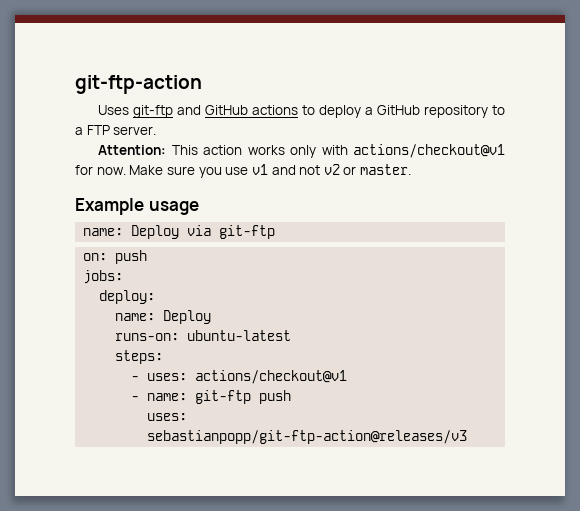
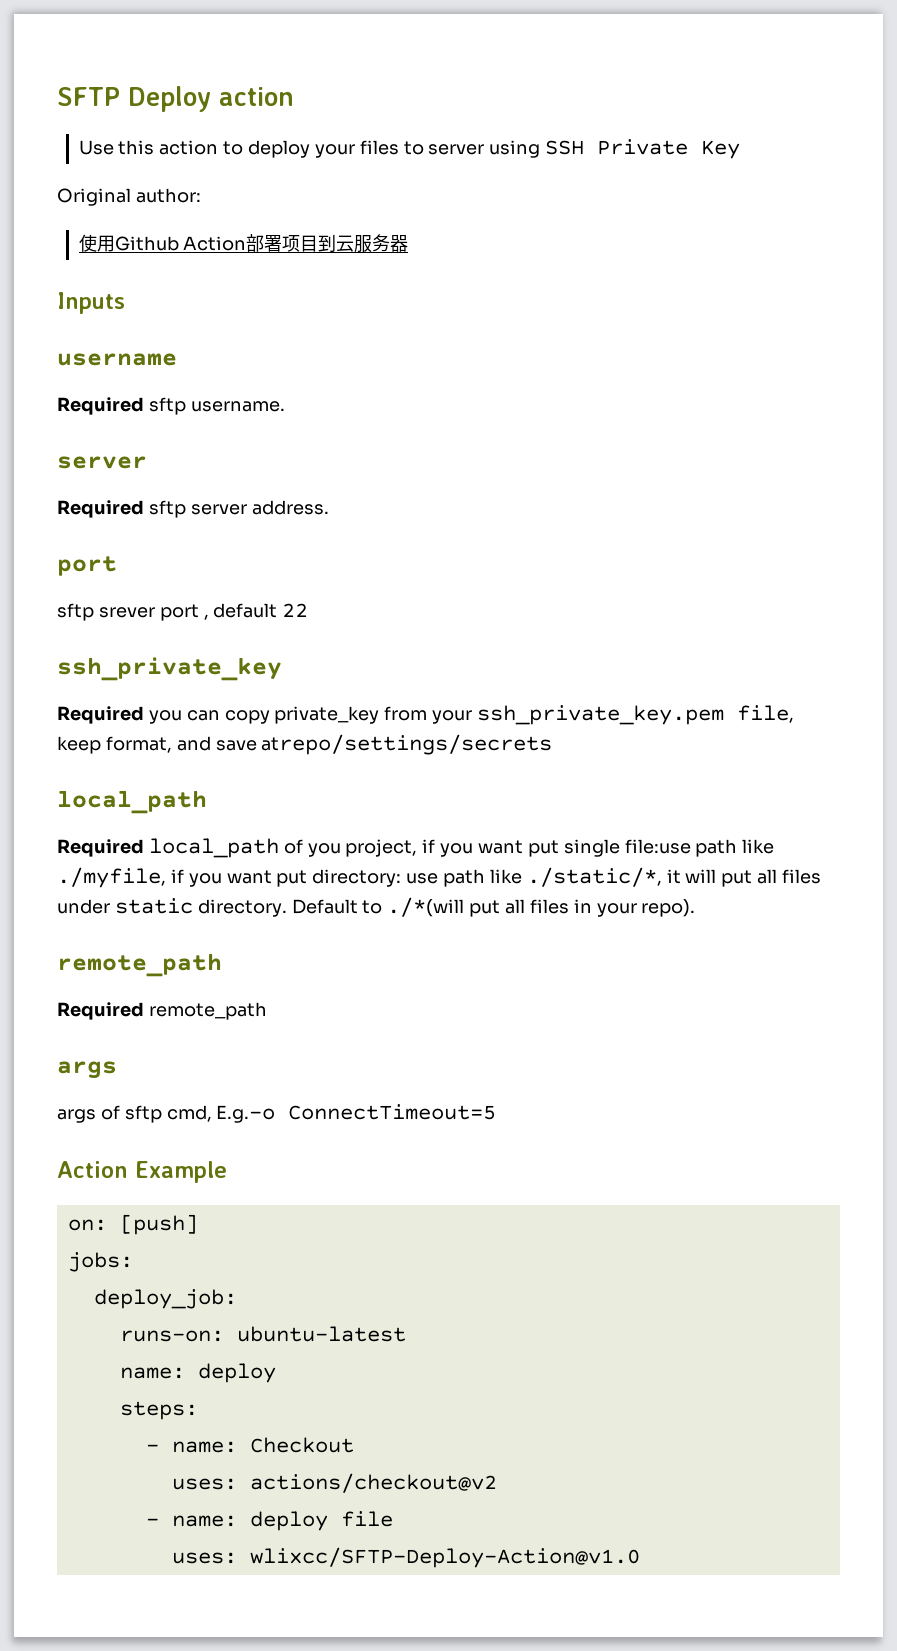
- git-ftp-action
- Uses git-ftp and GitHub actions to deploy a GitHub repository to a FTP server.
- Attention: This action works only with actions/checkout@v1 for now. Make sure you use v1 and not v2 or master.
- Example usage
- name: Deploy via git-ftp
+ SFTP Deploy action
+ Use this action to deploy your files to server using SSH Private Key
+ Original author:
+ 使用Github Action部署项目到云服务器
+ Inputs
+ username
+ Required sftp username.
+ server
+ Required sftp server address.
+ port
+ sftp srever port , default 22
+ ssh_private_key
+ Required you can copy private_key from your ssh_private_key.pem file, keep format, and save atrepo/settings/secrets
+ local_path
+ Required local_path of you project, if you want put single file:use path like ./myfile, if you want put directory: use path like ./static/*, it will put all files under static directory. Default to ./*(will put all files in your repo).
+ remote_path
+ Required remote_path
+ args
+ args of sftp cmd, E.g.-o ConnectTimeout=5
+ Action Example
- on: push
+ on: [push]
- deploy:
- name: Deploy
+ deploy_job:
  runs-on: ubuntu-latest
+ name: deploy
- - uses: actions/checkout@v1
- - name: git-ftp push
- uses: sebastianpopp/git-ftp-action@releases/v3
+ - name: Checkout
+ uses: actions/checkout@v2
+ - name: deploy file
+ uses: wlixcc/SFTP-Deploy-Action@v1.0

